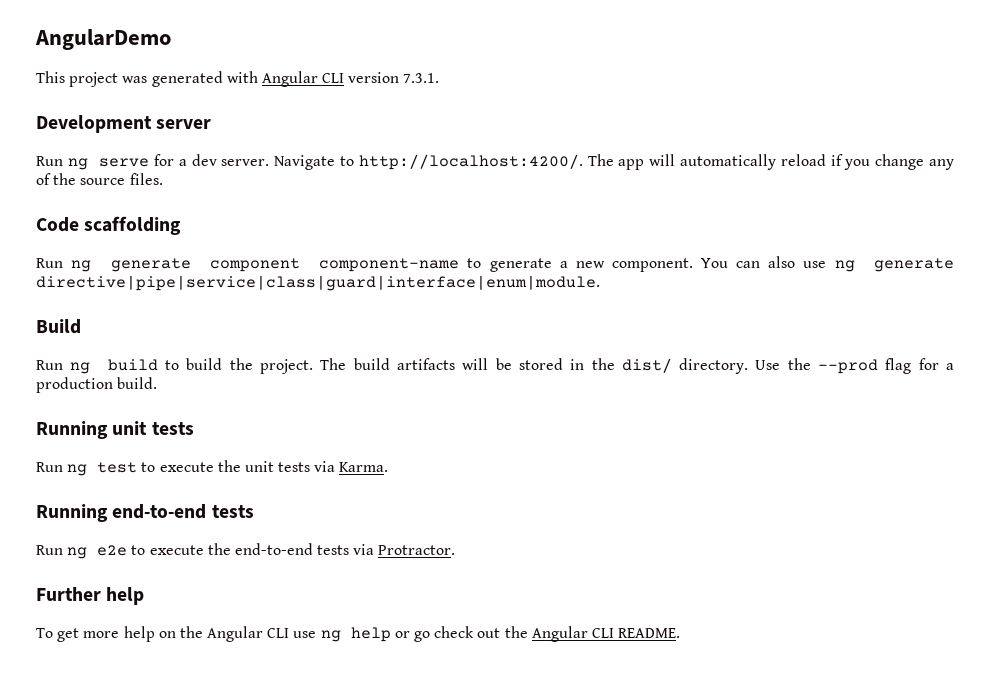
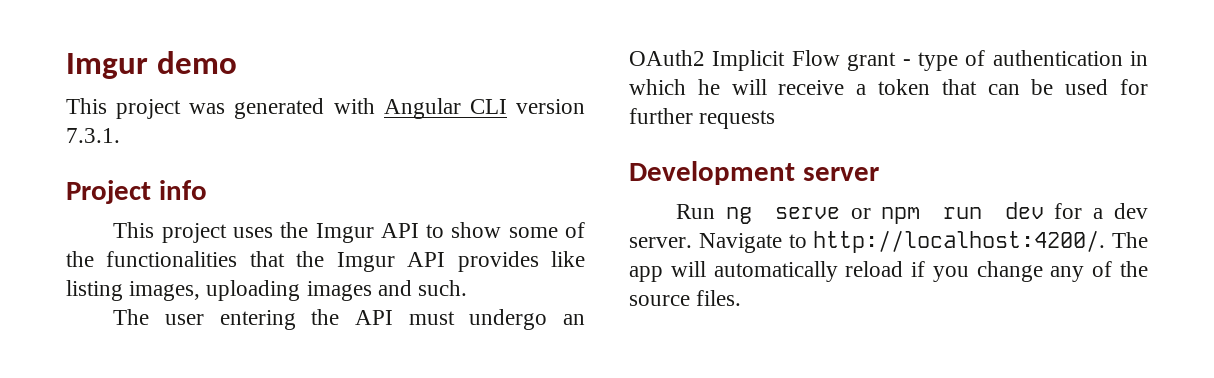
- AngularDemo
+ Imgur demo
+ Project info
+ This project uses the Imgur API to show some of the functionalities that the Imgur API provides like listing images, uploading images and such.
+ The user entering the API must undergo an OAuth2 Implicit Flow grant - type of authentication in which he will receive a token that can be used for further requests
- Run ng serve for a dev server.
+ Run ng serve or npm run dev for a dev server.
- Code scaffolding
- Run ng generate component component-name to generate a new component. You can also use ng generate directive|pipe|service|class|guard|interface|enum|module.
- Build
- Run ng build to build the project. The build artifacts will be stored in the dist/ directory. Use the --prod flag for a production build.
- Running unit tests
- Run ng test to execute the unit tests via Karma.
- Running end-to-end tests
- Run ng e2e to execute the end-to-end tests via Protractor.
- Further help
- To get more help on the Angular CLI use ng help or go check out the Angular CLI README.

